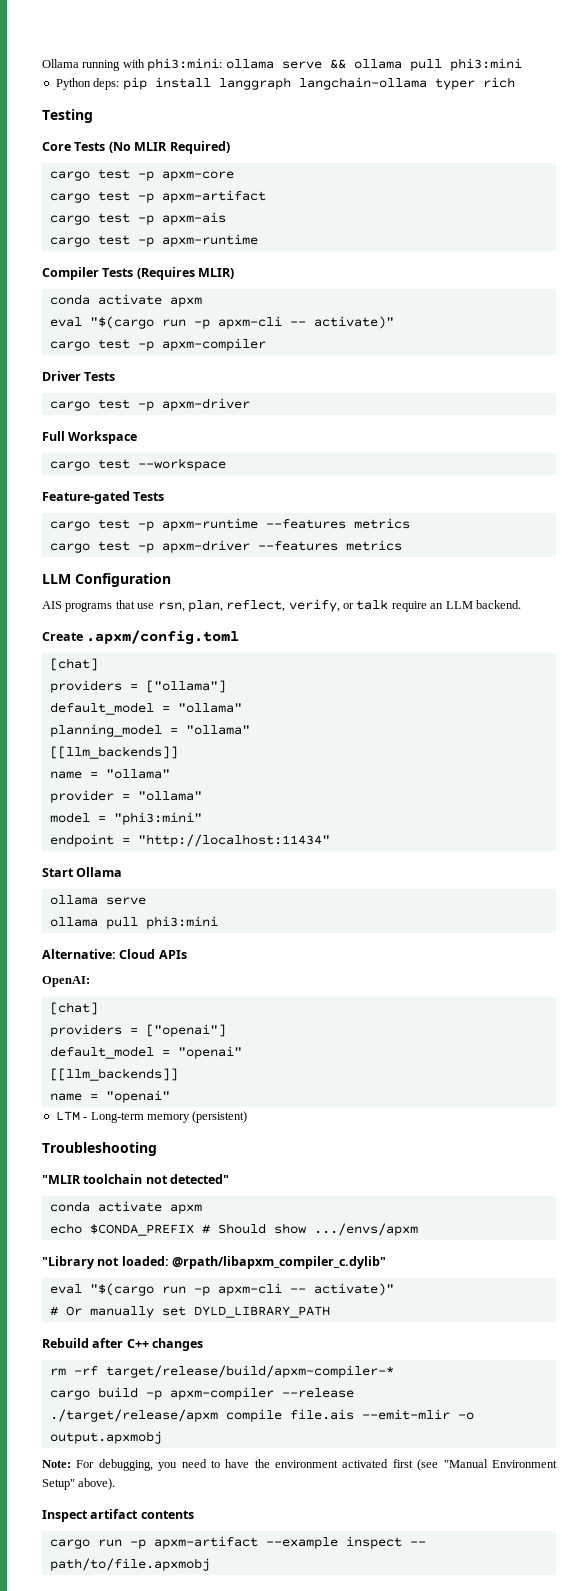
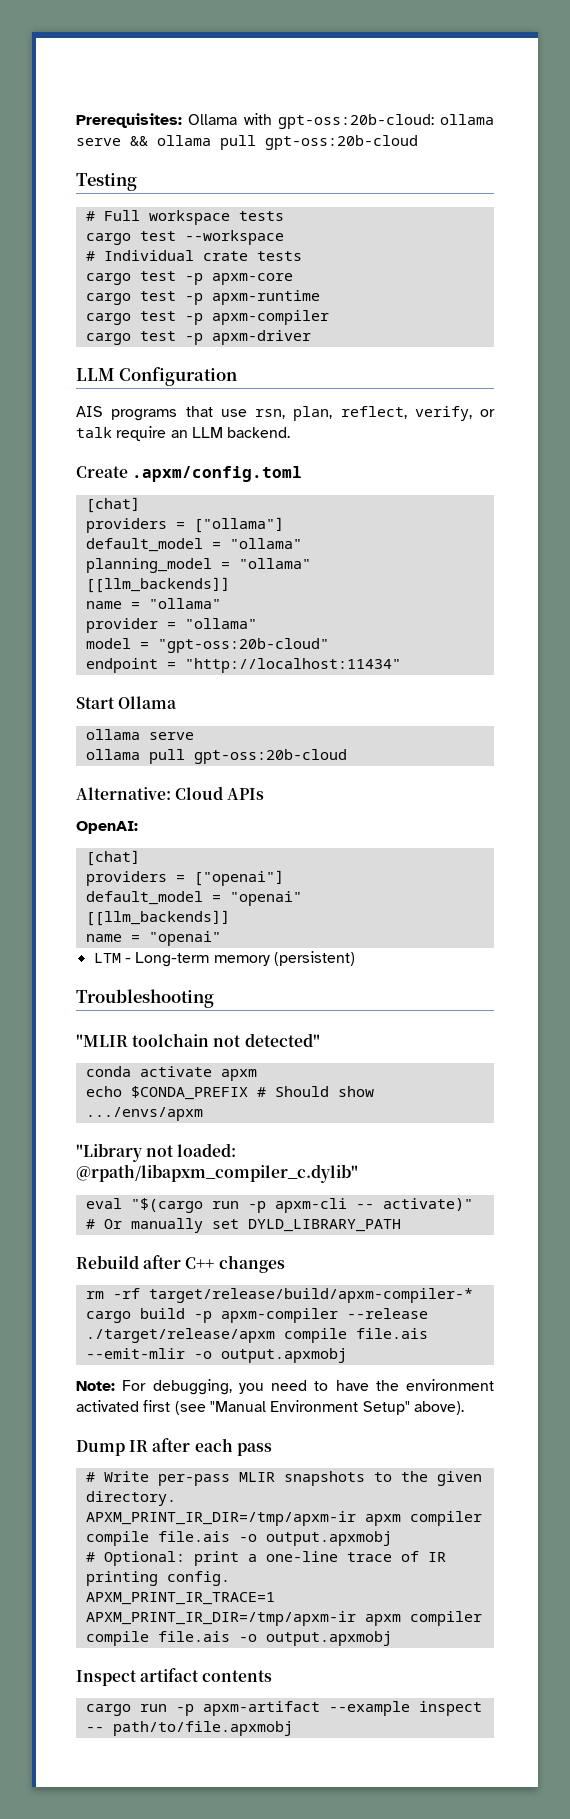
- Ollama running with phi3:mini: ollama serve && ollama pull phi3:mini
- Python deps: pip install langgraph langchain-ollama typer rich
+ Prerequisites: Ollama with gpt-oss:20b-cloud: ollama serve && ollama pull gpt-oss:20b-cloud
  Testing
- Core Tests (No MLIR Required)
+ # Full workspace tests
+ cargo test --workspace
+ # Individual crate tests
  cargo test -p apxm-core
- cargo test -p apxm-artifact
- cargo test -p apxm-ais
  cargo test -p apxm-runtime
- Compiler Tests (Requires MLIR)
- conda activate apxm
- eval "$(cargo run -p apxm-cli -- activate)"
- Driver Tests
  cargo test -p apxm-driver
- Full Workspace
- cargo test --workspace
- Feature-gated Tests
- cargo test -p apxm-runtime --features metrics
- cargo test -p apxm-driver --features metrics
- model = "phi3:mini"
+ model = "gpt-oss:20b-cloud"
  Start Ollama
  ollama serve
- ollama pull phi3:mini
+ ollama pull gpt-oss:20b-cloud
+ Dump IR after each pass
+ # Write per-pass MLIR snapshots to the given directory.
+ APXM_PRINT_IR_DIR=/tmp/apxm-ir apxm compiler compile file.ais -o output.apxmobj
+ # Optional: print a one-line trace of IR printing config.
+ APXM_PRINT_IR_TRACE=1 APXM_PRINT_IR_DIR=/tmp/apxm-ir apxm compiler compile file.ais -o output.apxmobj

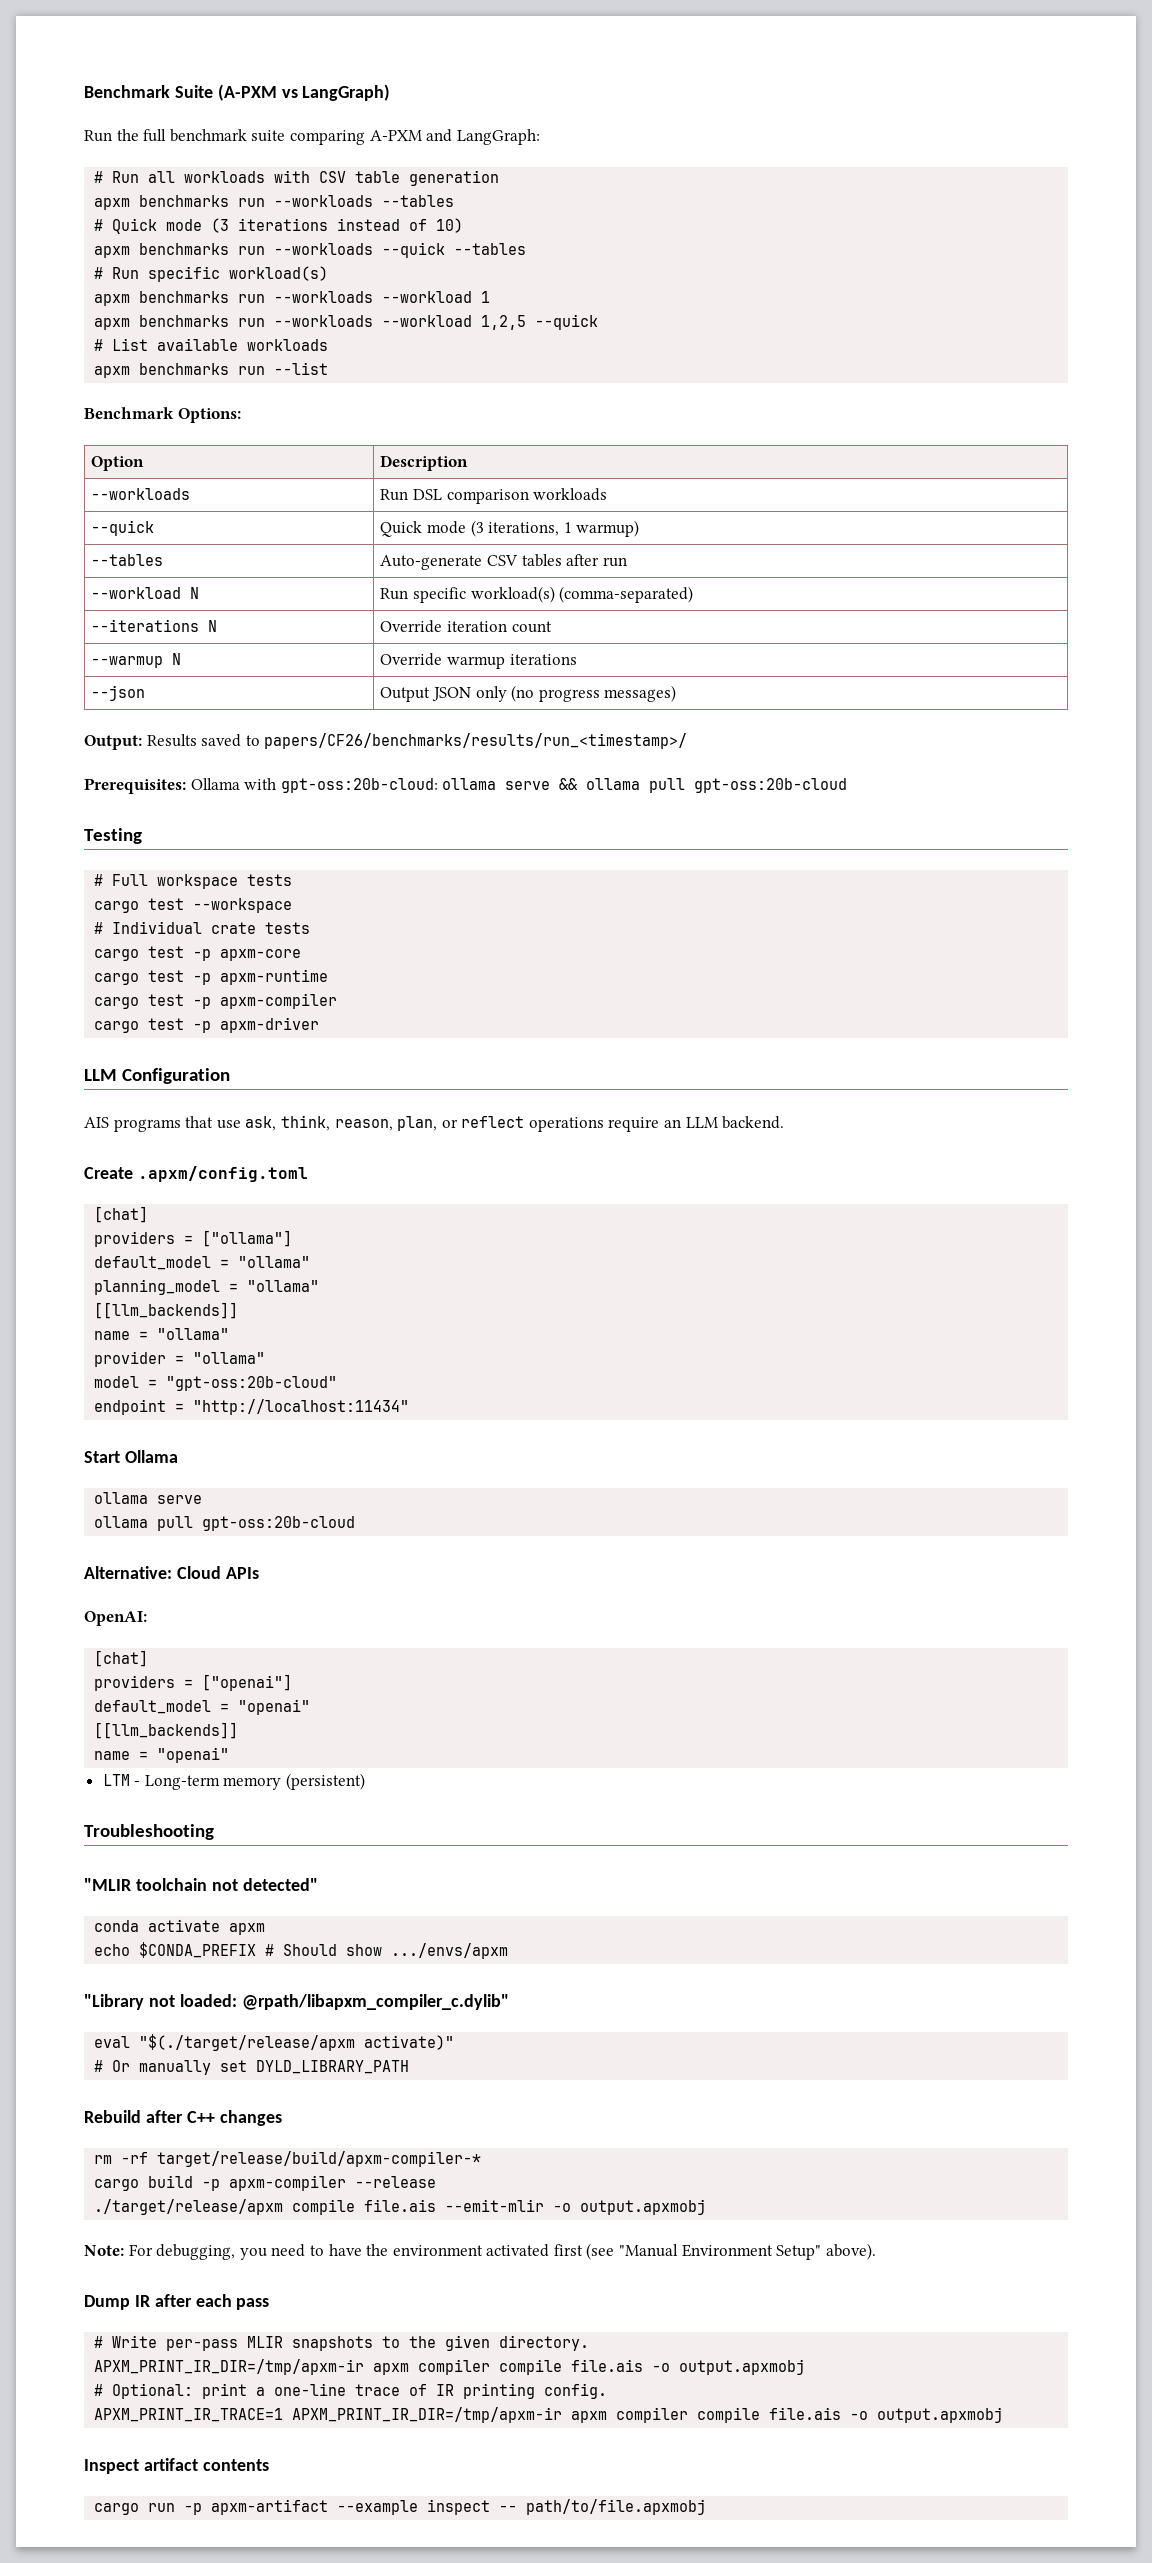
+ Benchmark Suite (A-PXM vs LangGraph)
+ Run the full benchmark suite comparing A-PXM and LangGraph:
+ # Run all workloads with CSV table generation
+ apxm benchmarks run --workloads --tables
+ # Quick mode (3 iterations instead of 10)
+ apxm benchmarks run --workloads --quick --tables
+ # Run specific workload(s)
+ apxm benchmarks run --workloads --workload 1
+ apxm benchmarks run --workloads --workload 1,2,5 --quick
+ # List available workloads
+ apxm benchmarks run --list
+ Benchmark Options:
+ Option | Description
+ --workloads | Run DSL comparison workloads
+ --quick | Quick mode (3 iterations, 1 warmup)
+ --tables | Auto-generate CSV tables after run
+ --workload N | Run specific workload(s) (comma-separated)
+ --iterations N | Override iteration count
+ --warmup N | Override warmup iterations
+ --json | Output JSON only (no progress messages)
+ Output: Results saved to papers/CF26/benchmarks/results/run_<timestamp>/
- AIS programs that use rsn, plan, reflect, verify, or talk require an LLM backend.
+ AIS programs that use ask, think, reason, plan, or reflect operations require an LLM backend.
- eval "$(cargo run -p apxm-cli -- activate)"
+ eval "$(./target/release/apxm activate)"

